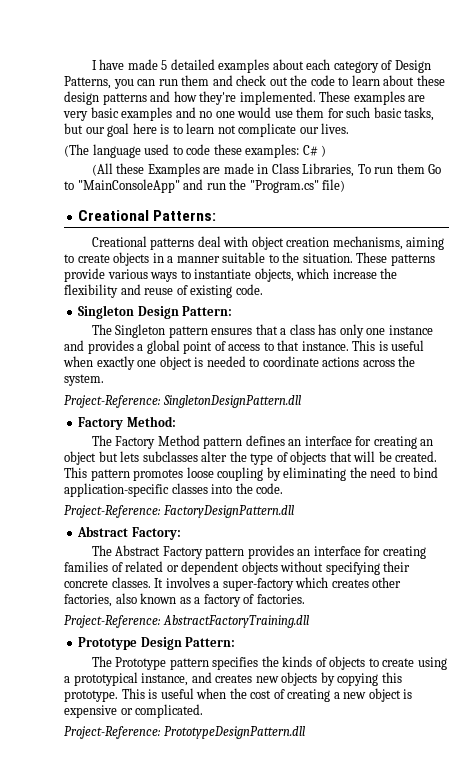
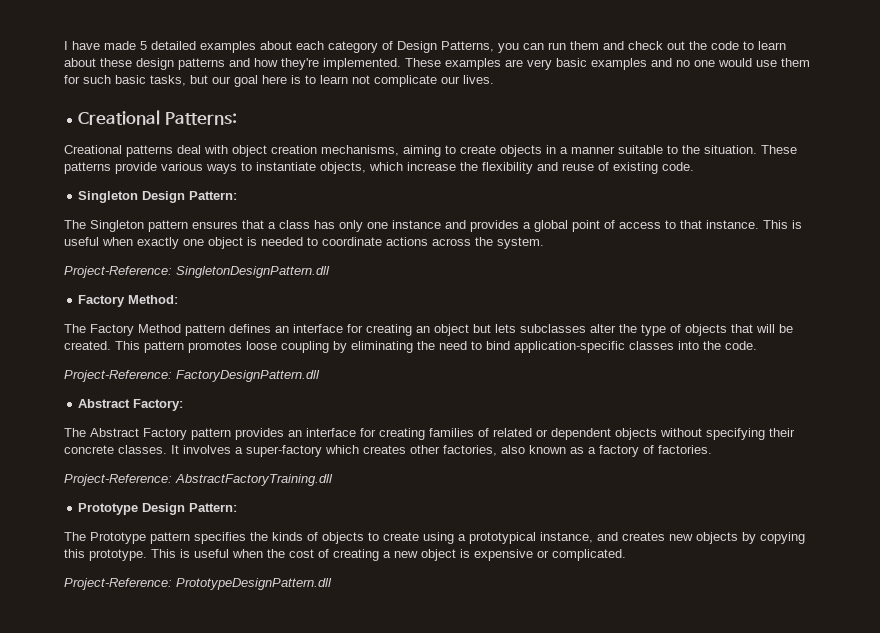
- (The language used to code these examples: C# )
- (All these Examples are made in Class Libraries, To run them Go to "MainConsoleApp" and run the "Program.cs" file)

